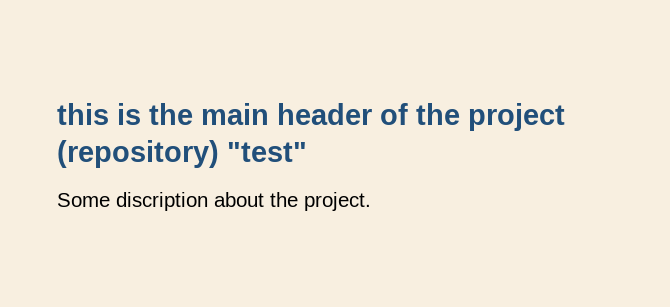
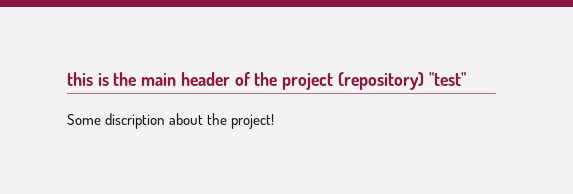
- Some discription about the project.
+ Some discription about the project!

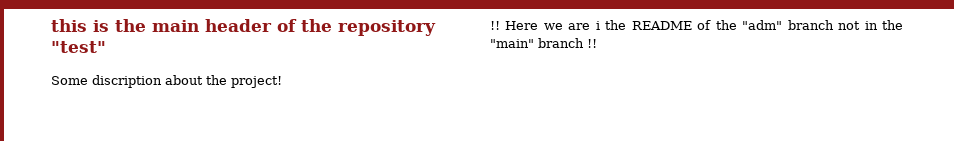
- this is the main header of the project (repository) "test"
+ this is the main header of the repository "test"
+ !! Here we are i the README of the "adm" branch not in the "main" branch !!

